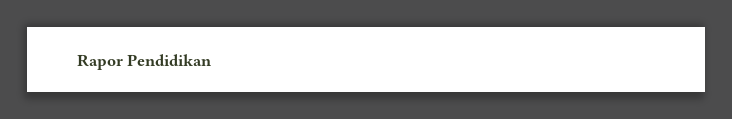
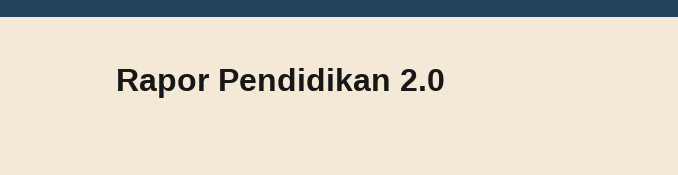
- Rapor Pendidikan
+ Rapor Pendidikan 2.0

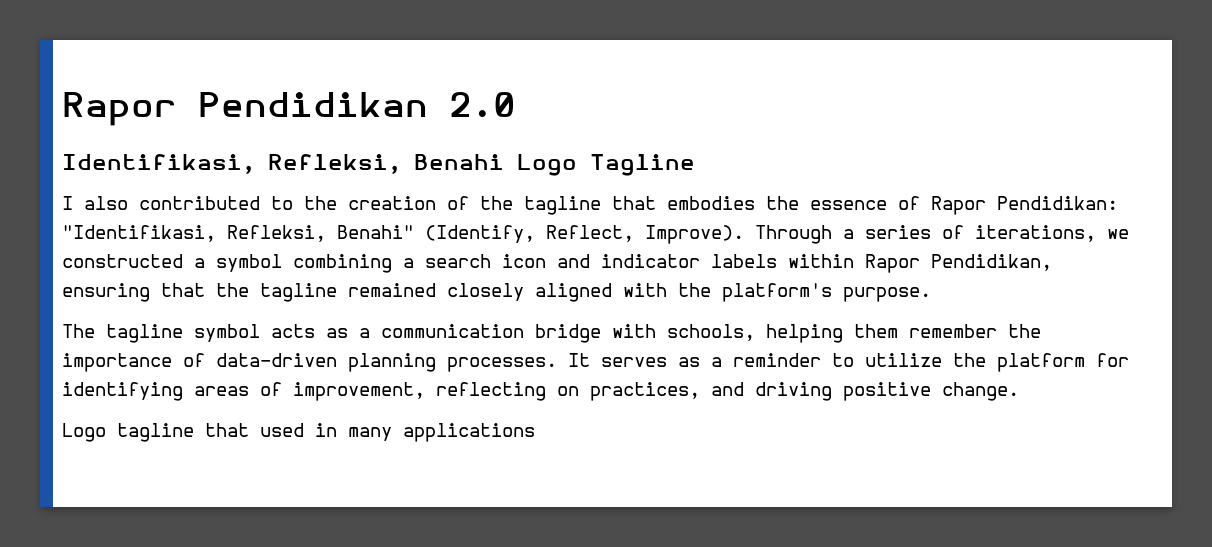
+ Identifikasi, Refleksi, Benahi Logo Tagline
+ I also contributed to the creation of the tagline that embodies the essence of Rapor Pendidikan: "Identifikasi, Refleksi, Benahi" (Identify, Reflect, Improve). Through a series of iterations, we constructed a symbol combining a search icon and indicator labels within Rapor Pendidikan, ensuring that the tagline remained closely aligned with the platform's purpose.
+ The tagline symbol acts as a communication bridge with schools, helping them remember the importance of data-driven planning processes. It serves as a reminder to utilize the platform for identifying areas of improvement, reflecting on practices, and driving positive change.
+ Logo tagline that used in many applications

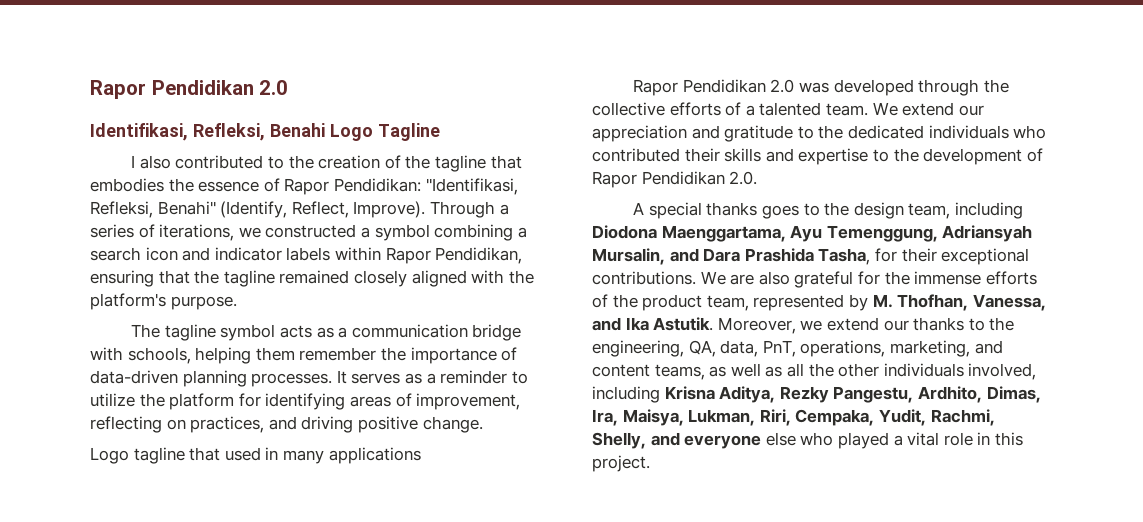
+ Rapor Pendidikan 2.0 was developed through the collective efforts of a talented team. We extend our appreciation and gratitude to the dedicated individuals who contributed their skills and expertise to the development of Rapor Pendidikan 2.0.
+ A special thanks goes to the design team, including Diodona Maenggartama, Ayu Temenggung, Adriansyah Mursalin, and Dara Prashida Tasha, for their exceptional contributions. We are also grateful for the immense efforts of the product team, represented by M. Thofhan, Vanessa, and Ika Astutik. Moreover, we extend our thanks to the engineering, QA, data, PnT, operations, marketing, and content teams, as well as all the other individuals involved, including Krisna Aditya, Rezky Pangestu, Ardhito, Dimas, Ira, Maisya, Lukman, Riri, Cempaka, Yudit, Rachmi, Shelly, and everyone else who played a vital role in this project.

